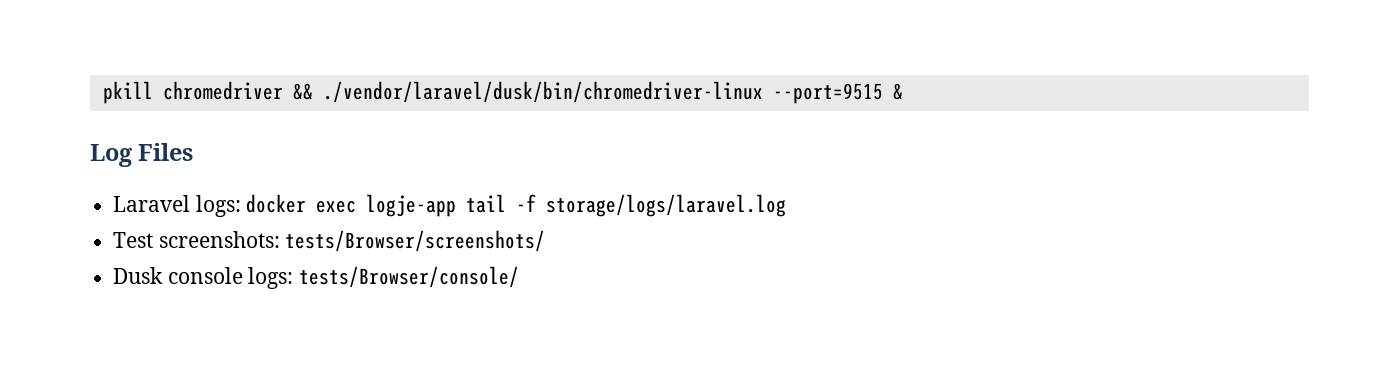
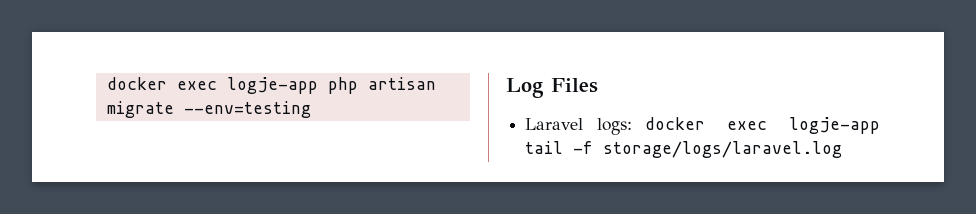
- pkill chromedriver && ./vendor/laravel/dusk/bin/chromedriver-linux --port=9515 &
+ docker exec logje-app php artisan migrate --env=testing
- Test screenshots: tests/Browser/screenshots/
- Dusk console logs: tests/Browser/console/

